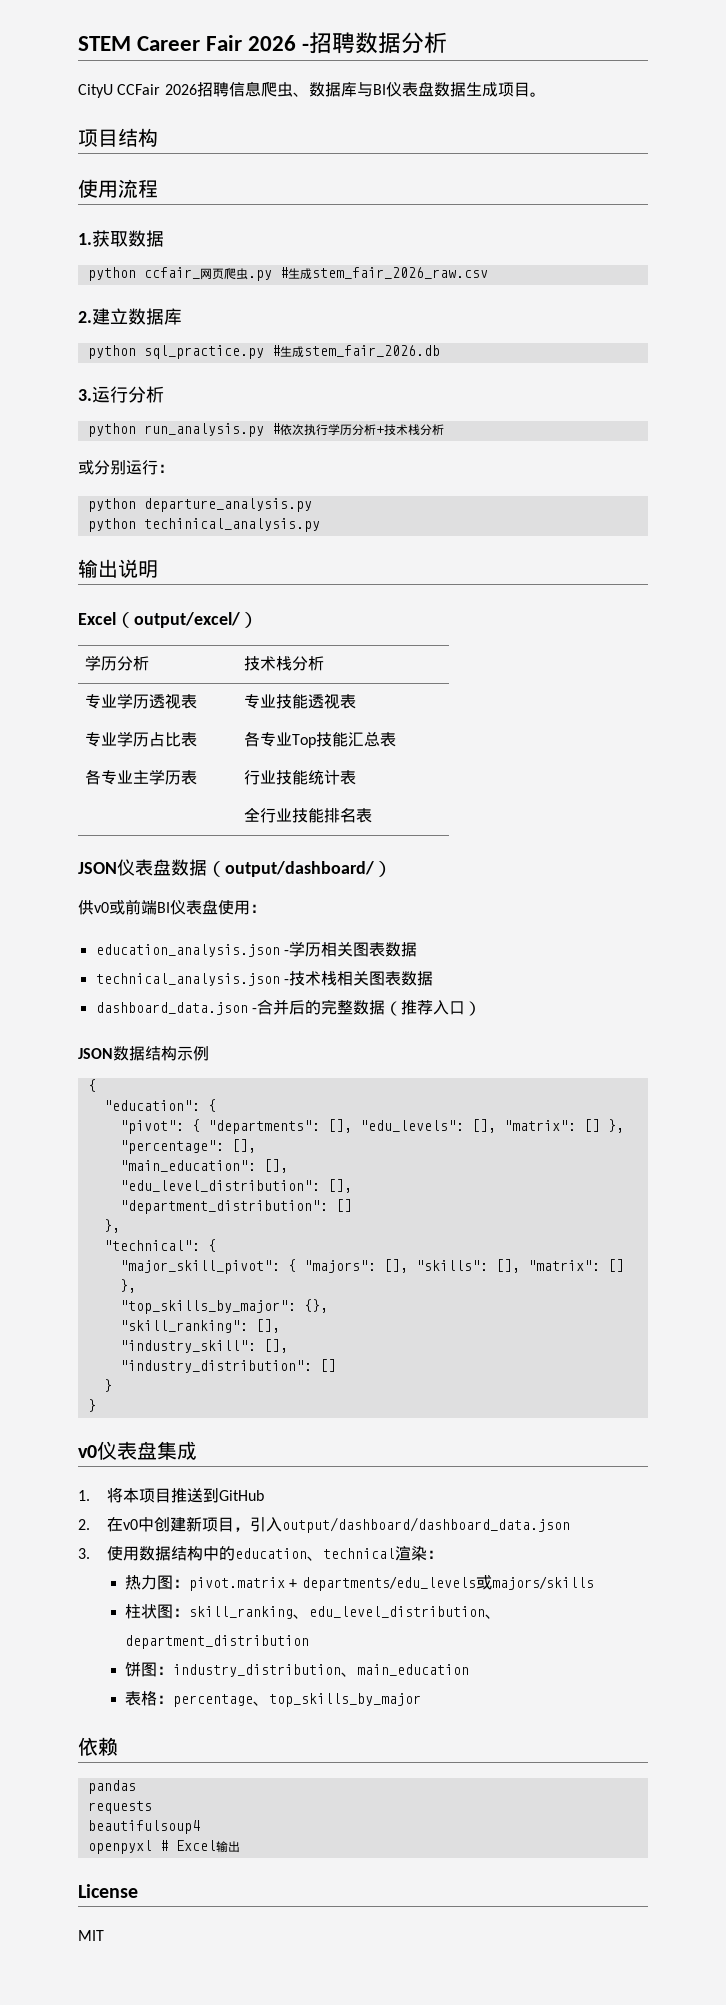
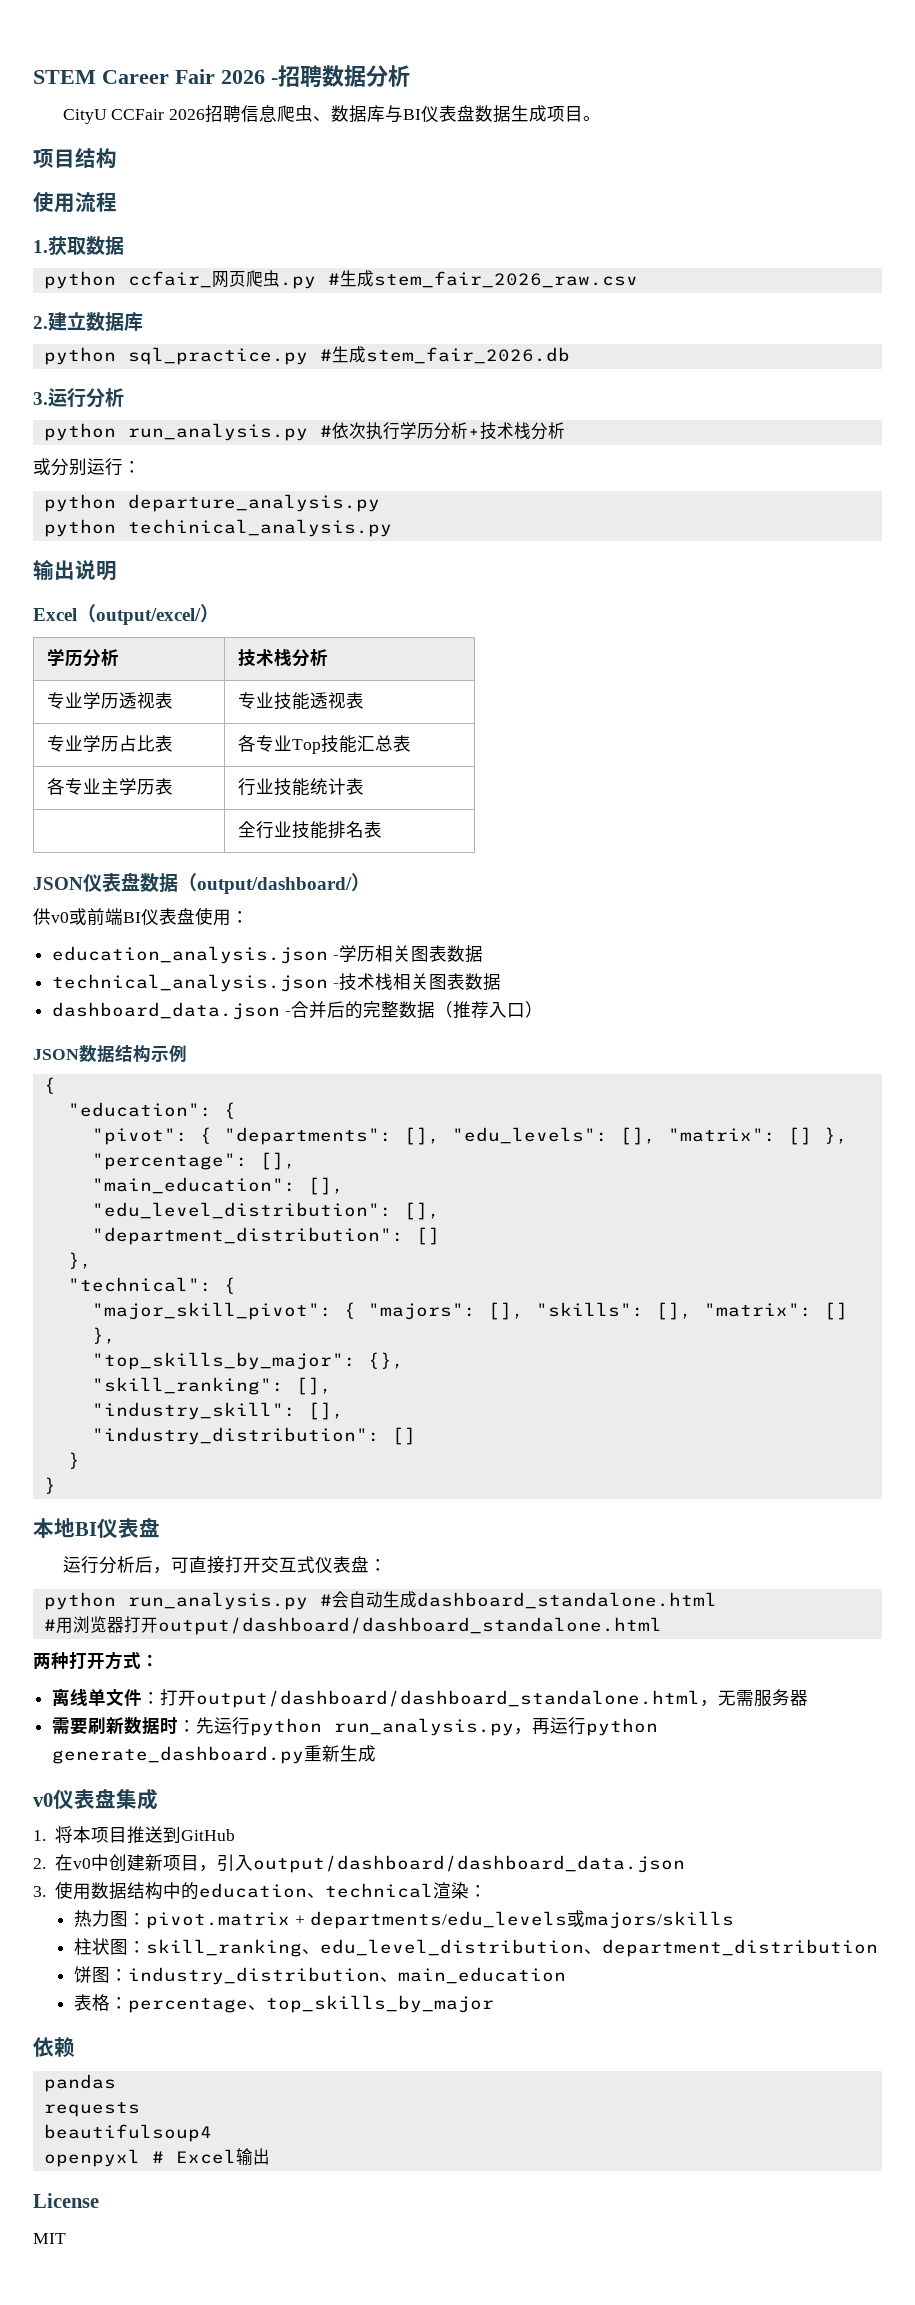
+ 本地BI仪表盘
+ 运行分析后，可直接打开交互式仪表盘：
+ python run_analysis.py #会自动生成dashboard_standalone.html
+ #用浏览器打开output/dashboard/dashboard_standalone.html
+ 两种打开方式：
+ 离线单文件：打开output/dashboard/dashboard_standalone.html，无需服务器
+ 需要刷新数据时：先运行python run_analysis.py，再运行python generate_dashboard.py重新生成

